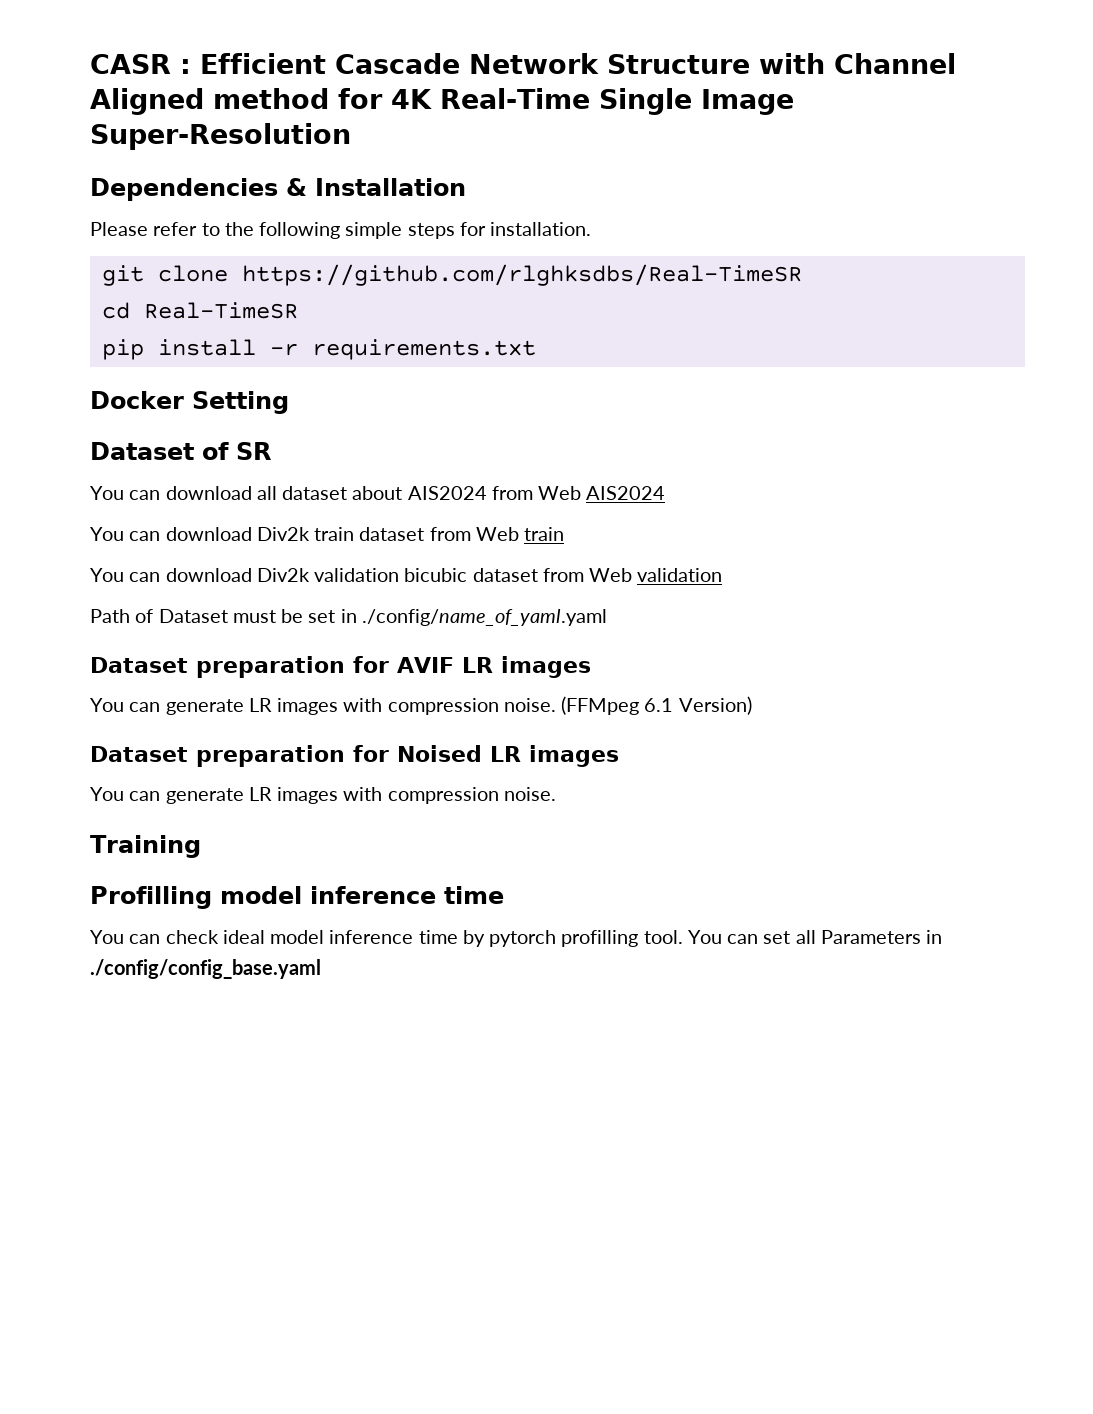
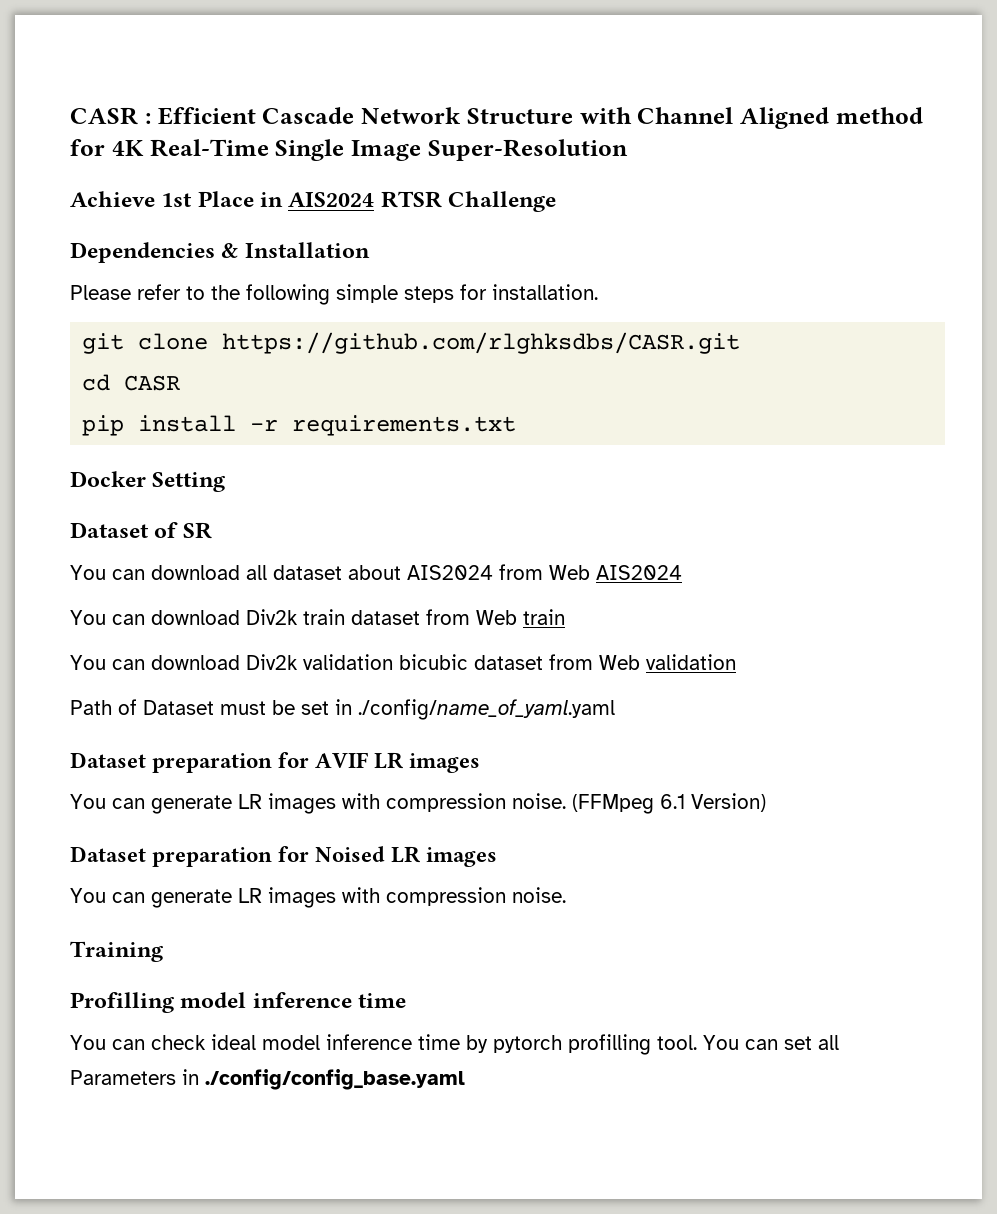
+ Achieve 1st Place in AIS2024 RTSR Challenge
- git clone https://github.com/rlghksdbs/Real-TimeSR
+ git clone https://github.com/rlghksdbs/CASR.git
- cd Real-TimeSR
+ cd CASR

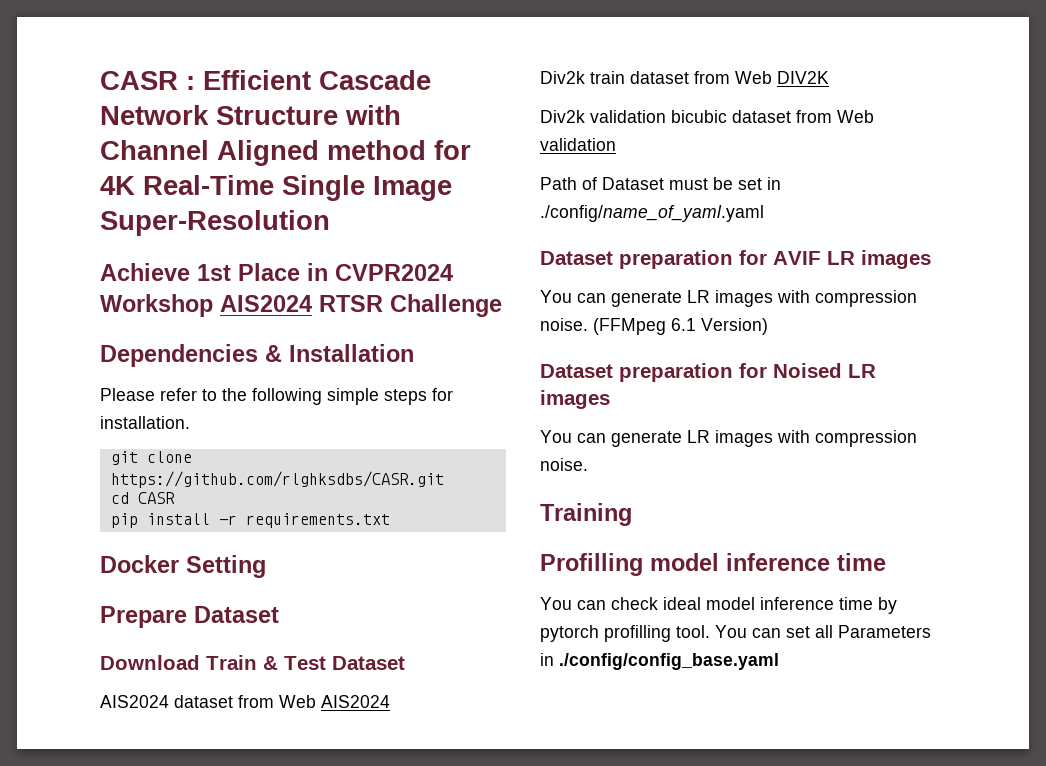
- Achieve 1st Place in AIS2024 RTSR Challenge
+ Achieve 1st Place in CVPR2024 Workshop AIS2024 RTSR Challenge
- Dataset of SR
- You can download all dataset about AIS2024 from Web AIS2024
+ Prepare Dataset
+ Download Train & Test Dataset
+ AIS2024 dataset from Web AIS2024
- You can download Div2k train dataset from Web train
- You can download Div2k validation bicubic dataset from Web validation
+ Div2k train dataset from Web DIV2K
+ Div2k validation bicubic dataset from Web validation

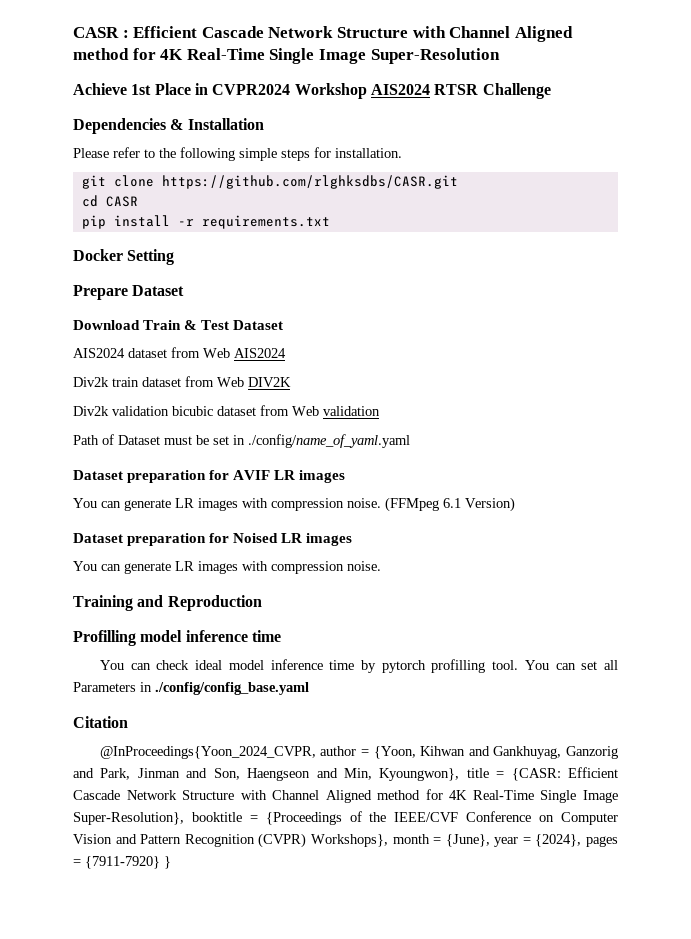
- Training
+ Training and Reproduction
+ Citation
+ @InProceedings{Yoon_2024_CVPR, author = {Yoon, Kihwan and Gankhuyag, Ganzorig and Park, Jinman and Son, Haengseon and Min, Kyoungwon}, title = {CASR: Efficient Cascade Network Structure with Channel Aligned method for 4K Real-Time Single Image Super-Resolution}, booktitle = {Proceedings of the IEEE/CVF Conference on Computer Vision and Pattern Recognition (CVPR) Workshops}, month = {June}, year = {2024}, pages = {7911-7920} }

